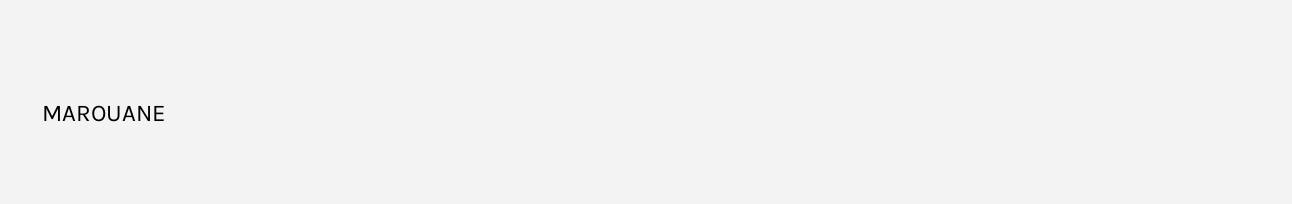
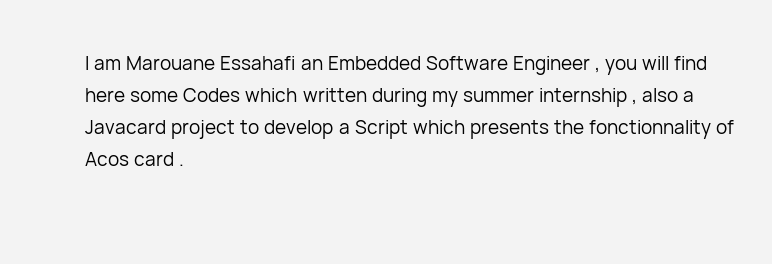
- MAROUANE
+ I am Marouane Essahafi an Embedded Software Engineer , you will find here some Codes which written during my summer internship , also a Javacard project to develop a Script which presents the fonctionnality of Acos card .

